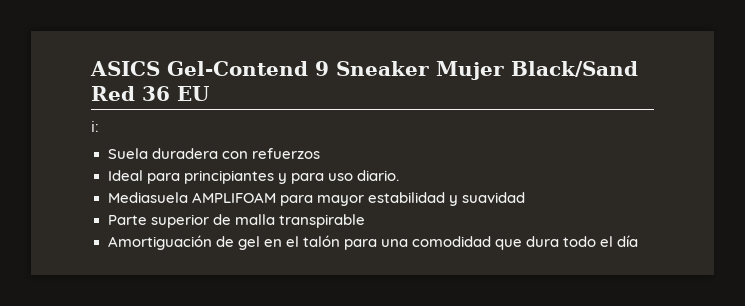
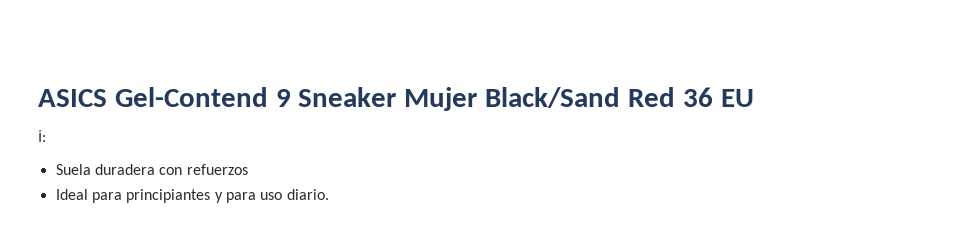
- Mediasuela AMPLIFOAM para mayor estabilidad y suavidad
- Parte superior de malla transpirable
- Amortiguación de gel en el talón para una comodidad que dura todo el día

